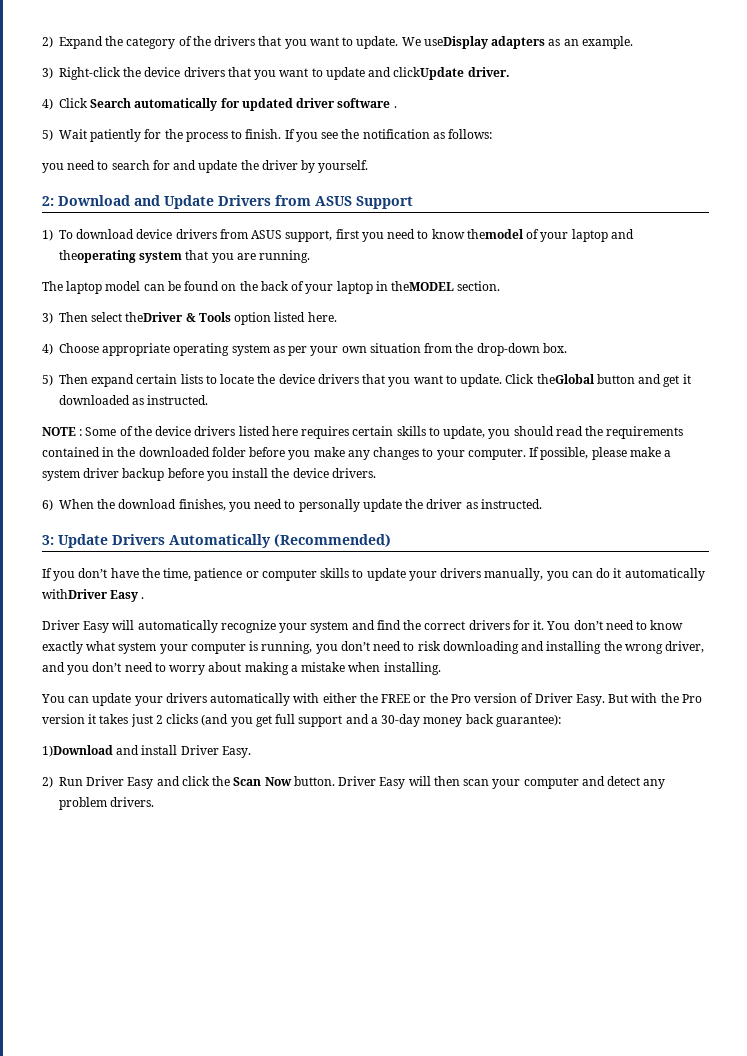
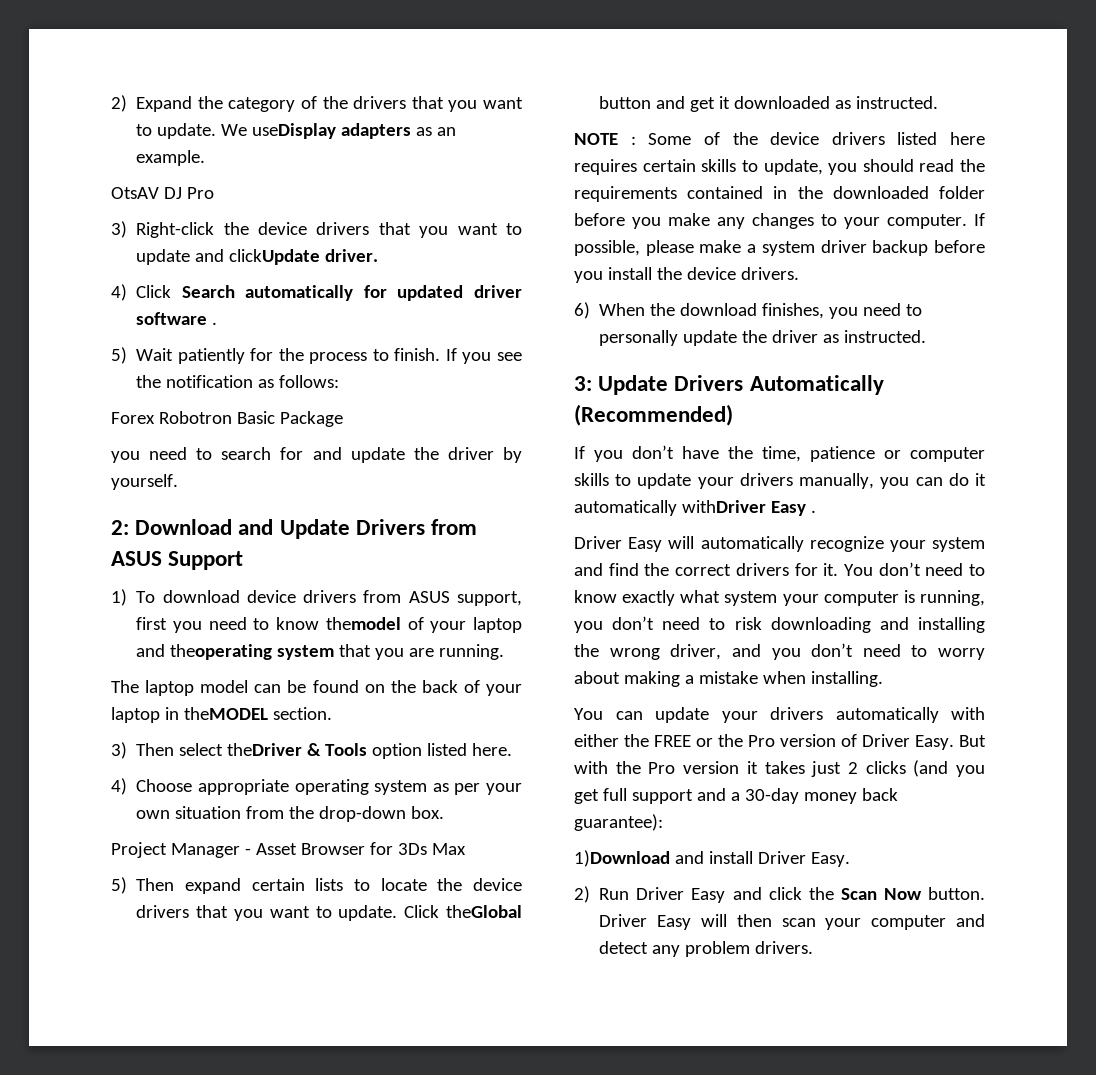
+ OtsAV DJ Pro
+ Forex Robotron Basic Package
+ Project Manager - Asset Browser for 3Ds Max

